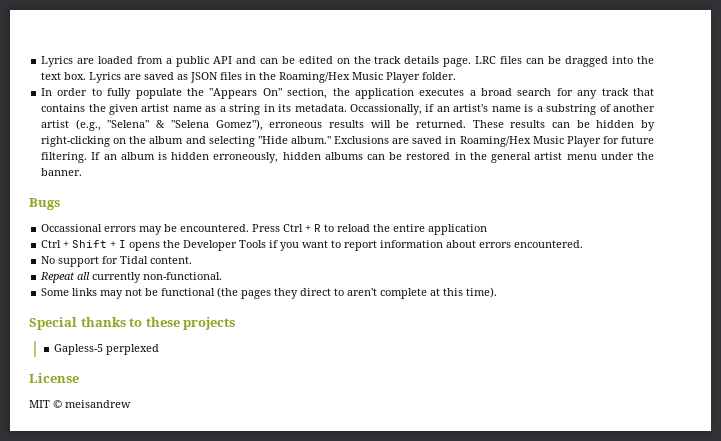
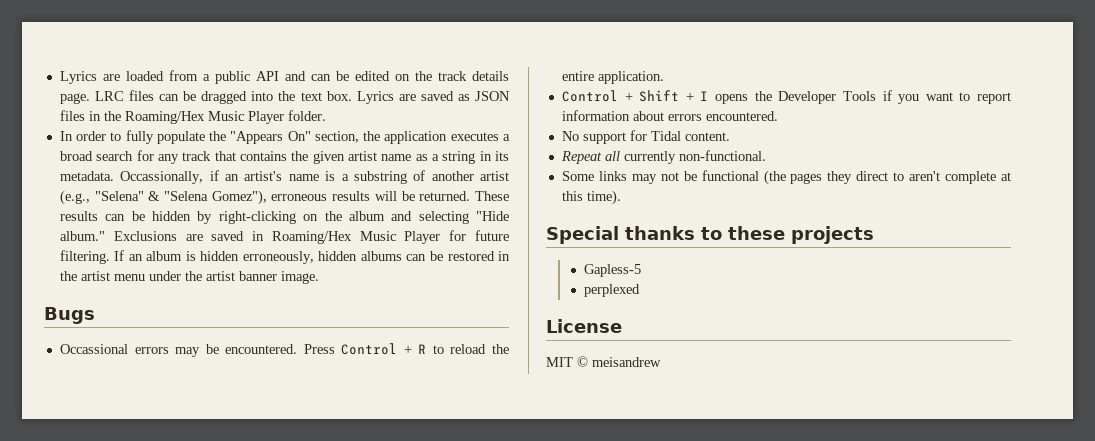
- If an album is hidden erroneously, hidden albums can be restored in the general artist menu under the banner.
+ If an album is hidden erroneously, hidden albums can be restored in the artist menu under the artist banner image.
- Press Ctrl + R to reload the entire application
- Ctrl + Shift + I opens the Developer Tools if you want to report information about errors encountered.
+ Press Control + R to reload the entire application.
+ Control + Shift + I opens the Developer Tools if you want to report information about errors encountered.
- Gapless-5 perplexed
+ Gapless-5
+ perplexed

